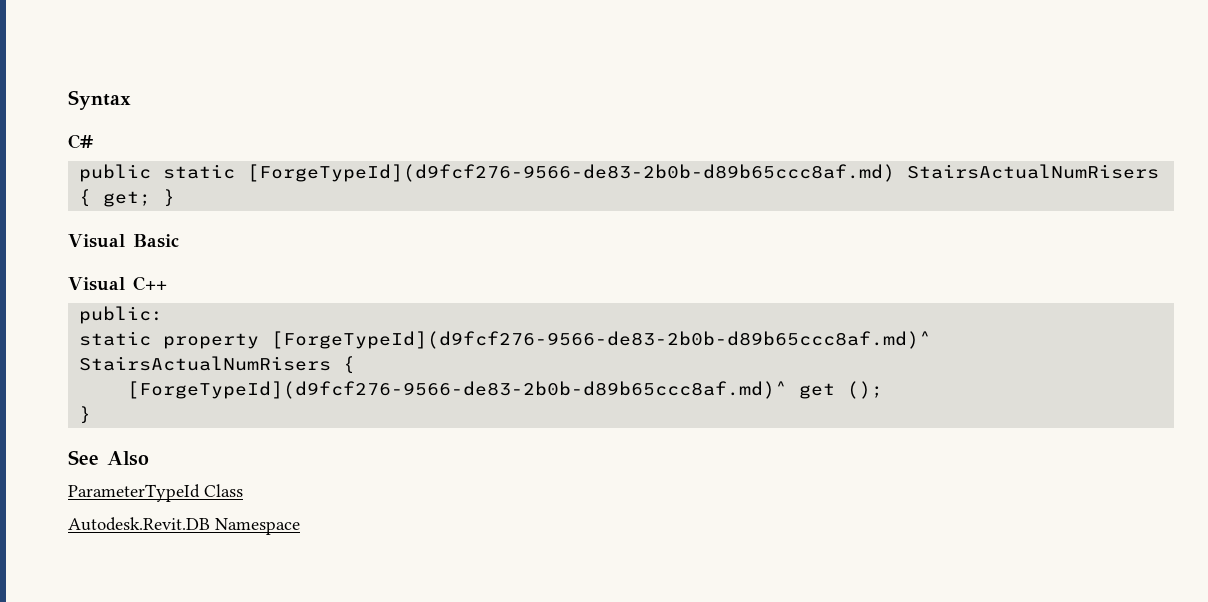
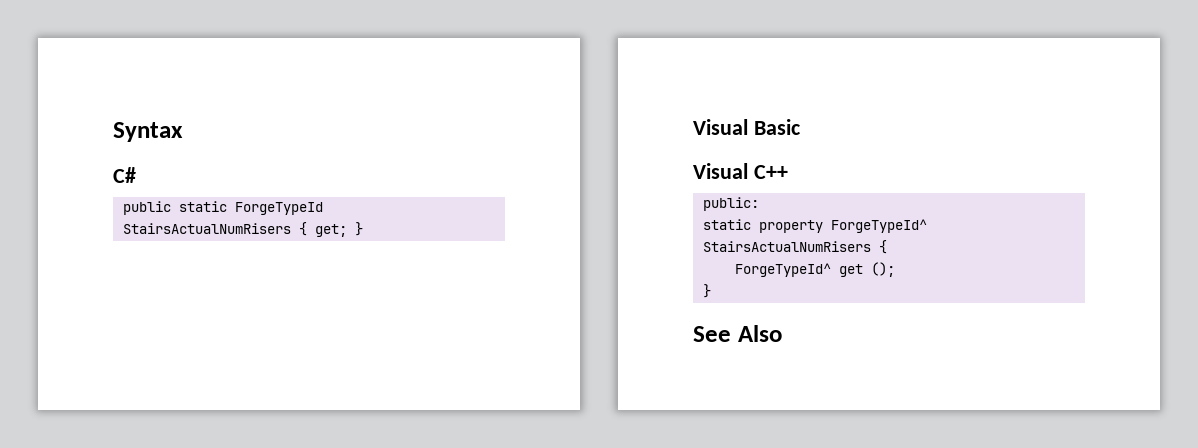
- public static [ForgeTypeId](d9fcf276-9566-de83-2b0b-d89b65ccc8af.md) StairsActualNumRisers { get; }
+ public static ForgeTypeId StairsActualNumRisers { get; }
- static property [ForgeTypeId](d9fcf276-9566-de83-2b0b-d89b65ccc8af.md)^ StairsActualNumRisers {
+ static property ForgeTypeId^ StairsActualNumRisers {
- [ForgeTypeId](d9fcf276-9566-de83-2b0b-d89b65ccc8af.md)^ get ();
+ ForgeTypeId^ get ();
- ParameterTypeId Class
- Autodesk.Revit.DB Namespace

